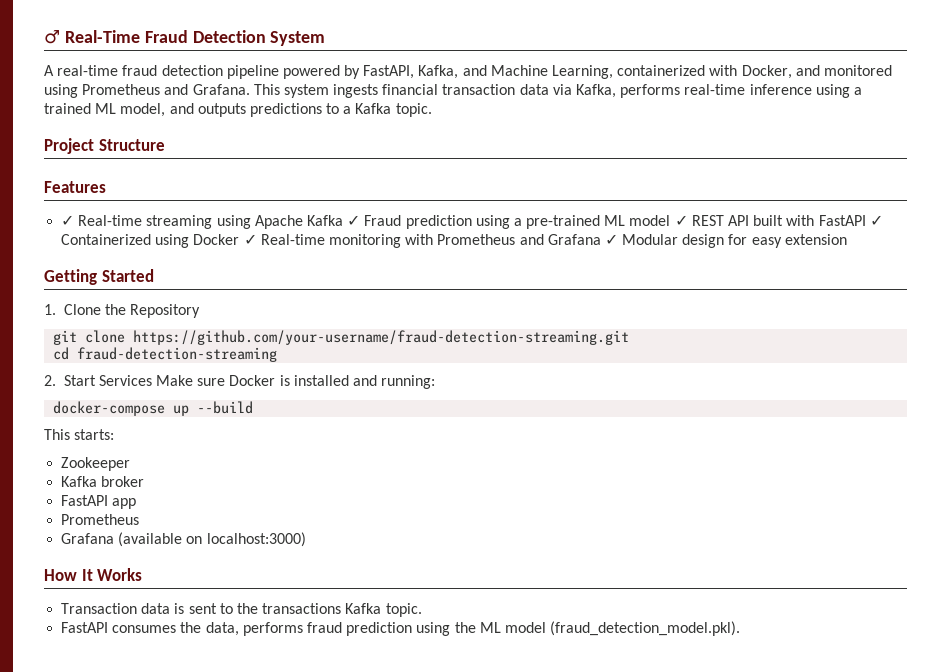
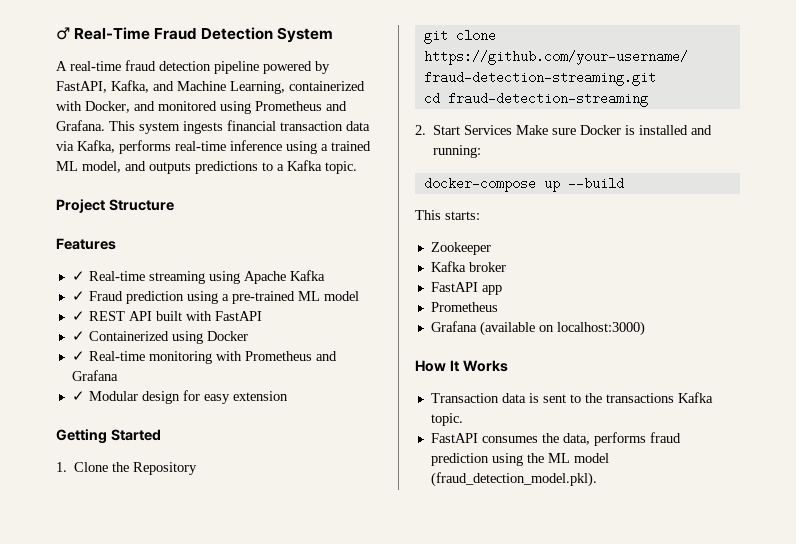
- ✓ Real-time streaming using Apache Kafka ✓ Fraud prediction using a pre-trained ML model ✓ REST API built with FastAPI ✓ Containerized using Docker ✓ Real-time monitoring with Prometheus and Grafana ✓ Modular design for easy extension
+ ✓ Real-time streaming using Apache Kafka
+ ✓ Fraud prediction using a pre-trained ML model
+ ✓ REST API built with FastAPI
+ ✓ Containerized using Docker
+ ✓ Real-time monitoring with Prometheus and Grafana
+ ✓ Modular design for easy extension

